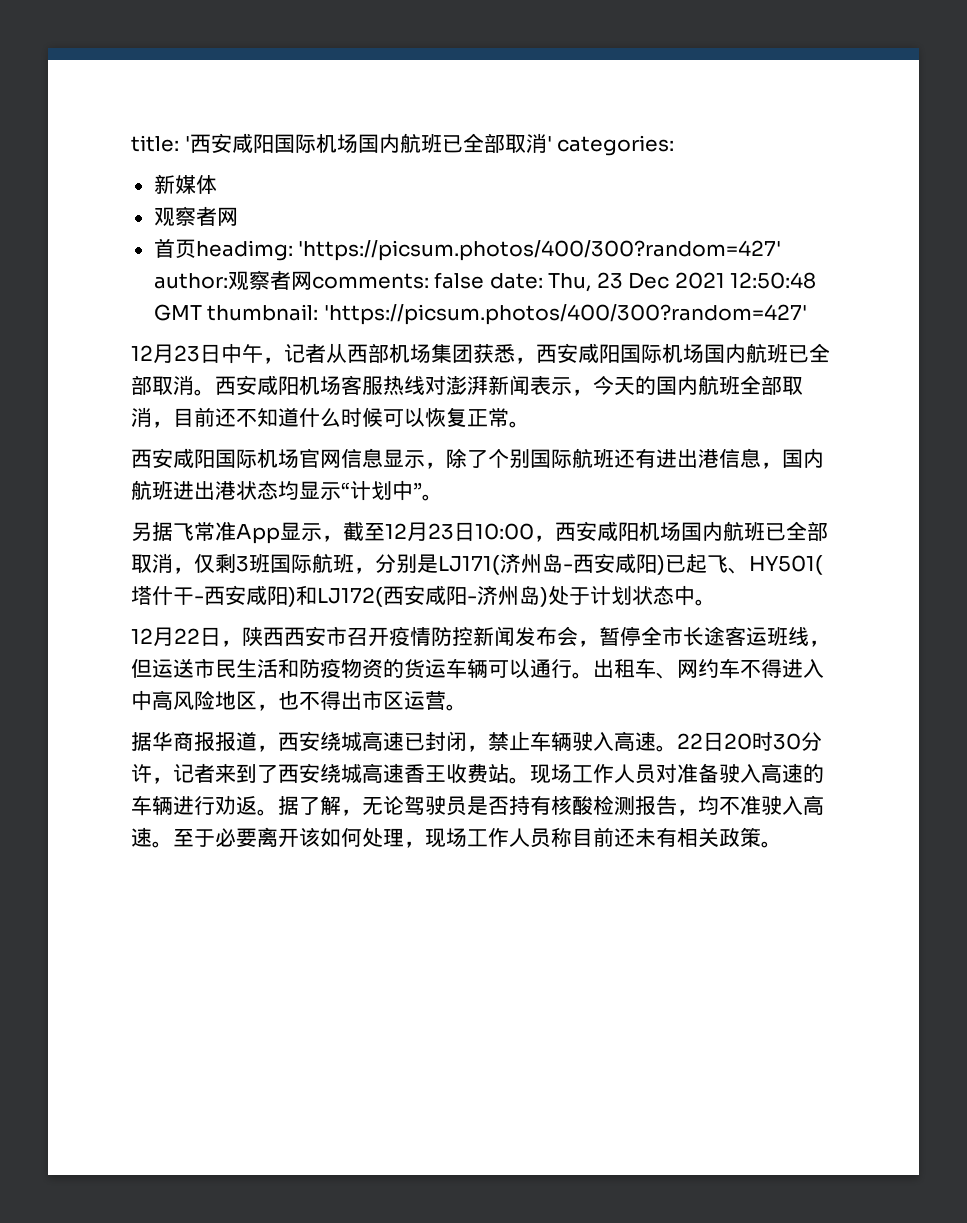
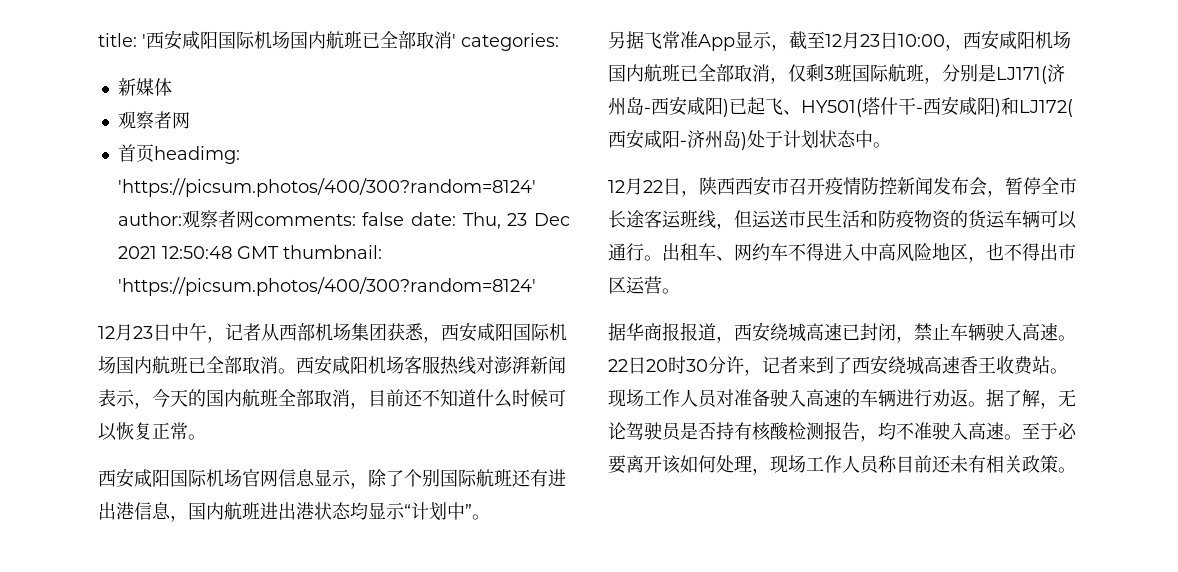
- 首页headimg: 'https://picsum.photos/400/300?random=427' author:观察者网comments: false date: Thu, 23 Dec 2021 12:50:48 GMT thumbnail: 'https://picsum.photos/400/300?random=427'
+ 首页headimg: 'https://picsum.photos/400/300?random=8124' author:观察者网comments: false date: Thu, 23 Dec 2021 12:50:48 GMT thumbnail: 'https://picsum.photos/400/300?random=8124'

